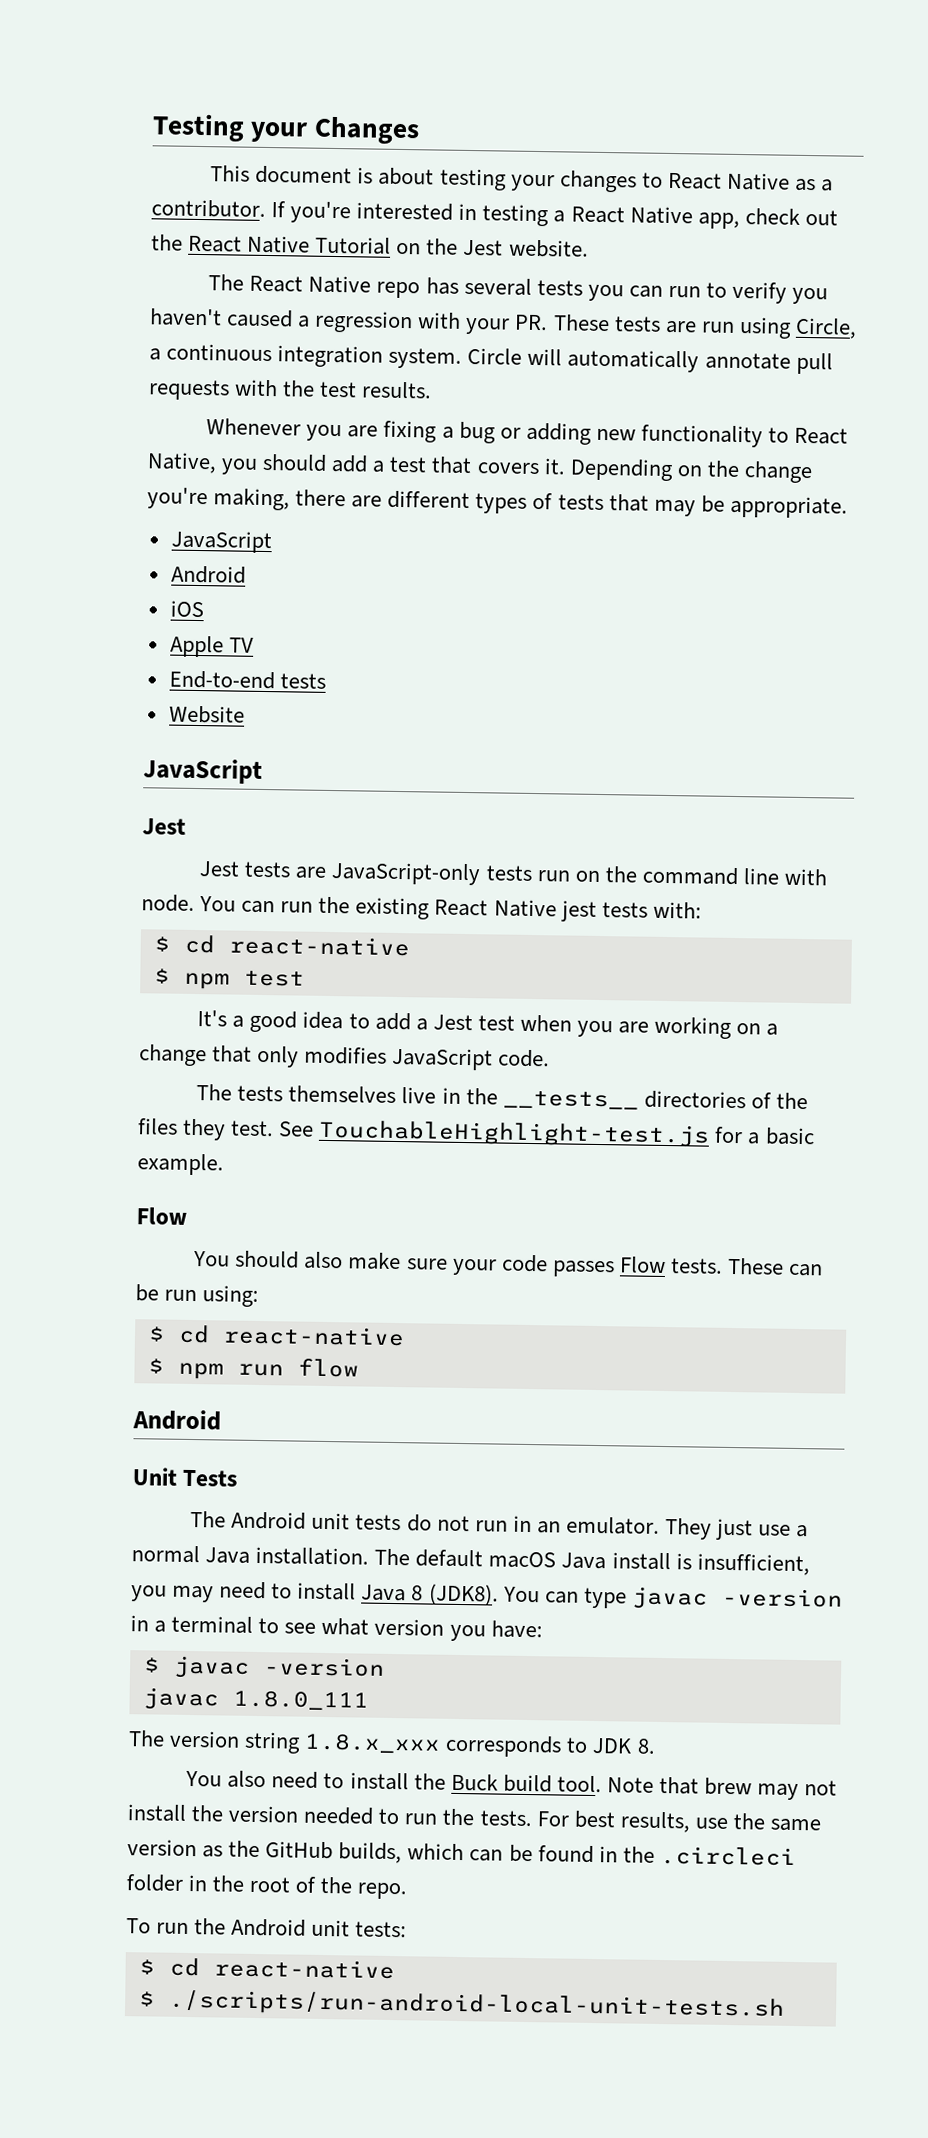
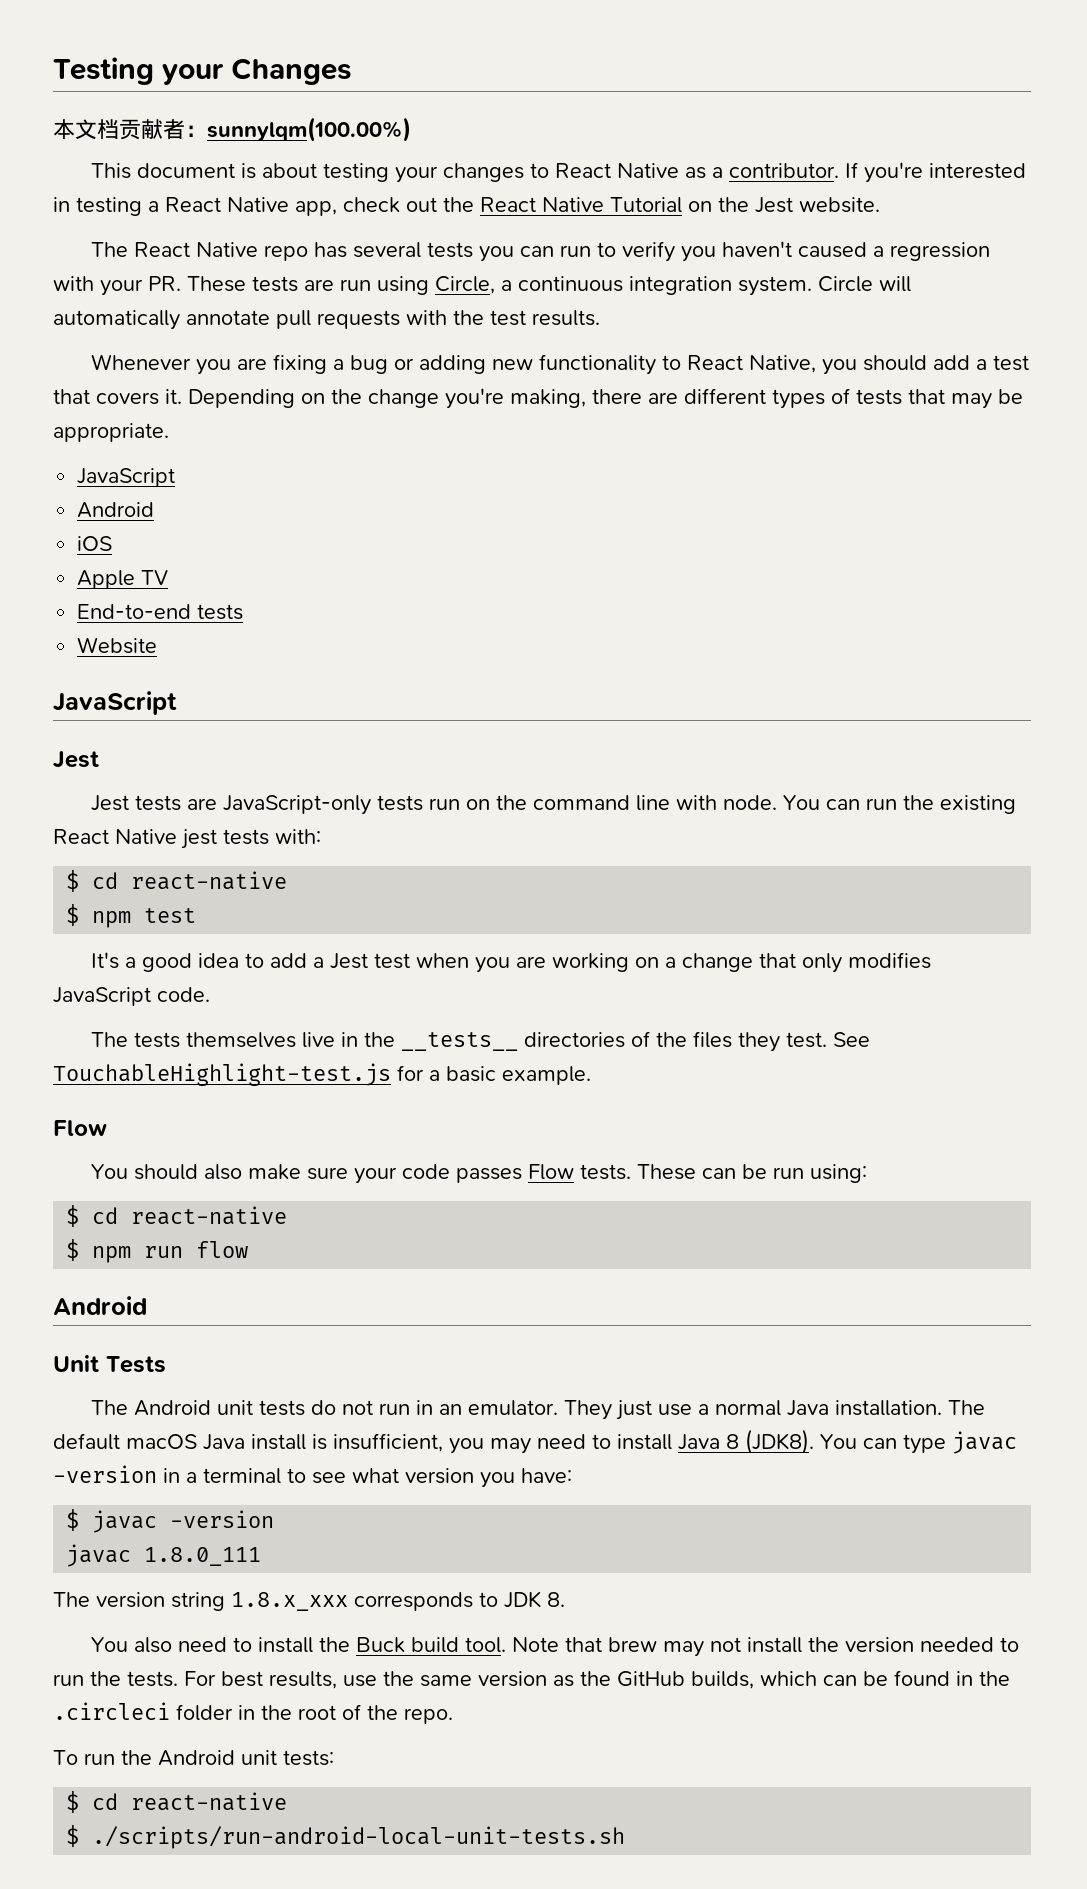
+ 本文档贡献者：sunnylqm(100.00%)

